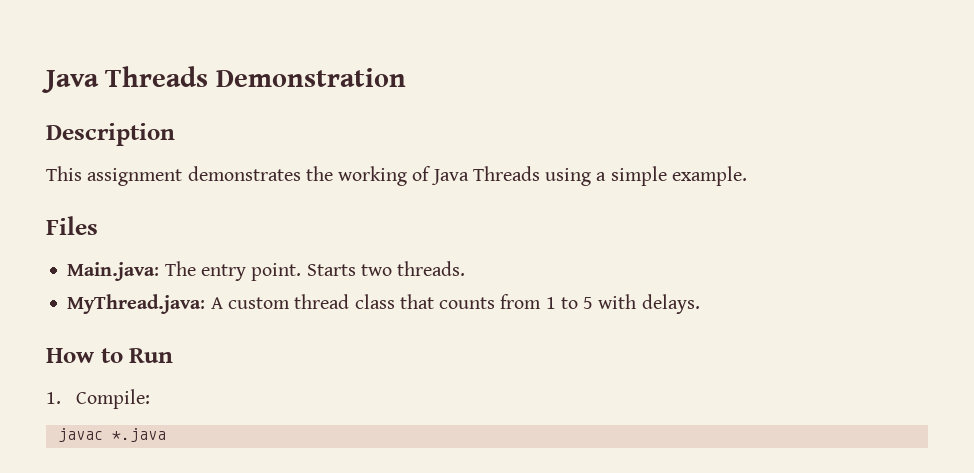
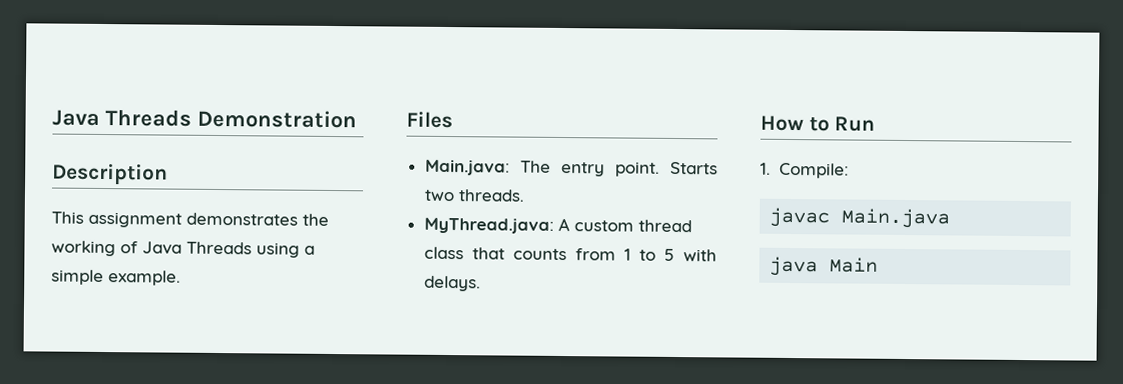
- javac *.java
+ javac Main.java
+ java Main

